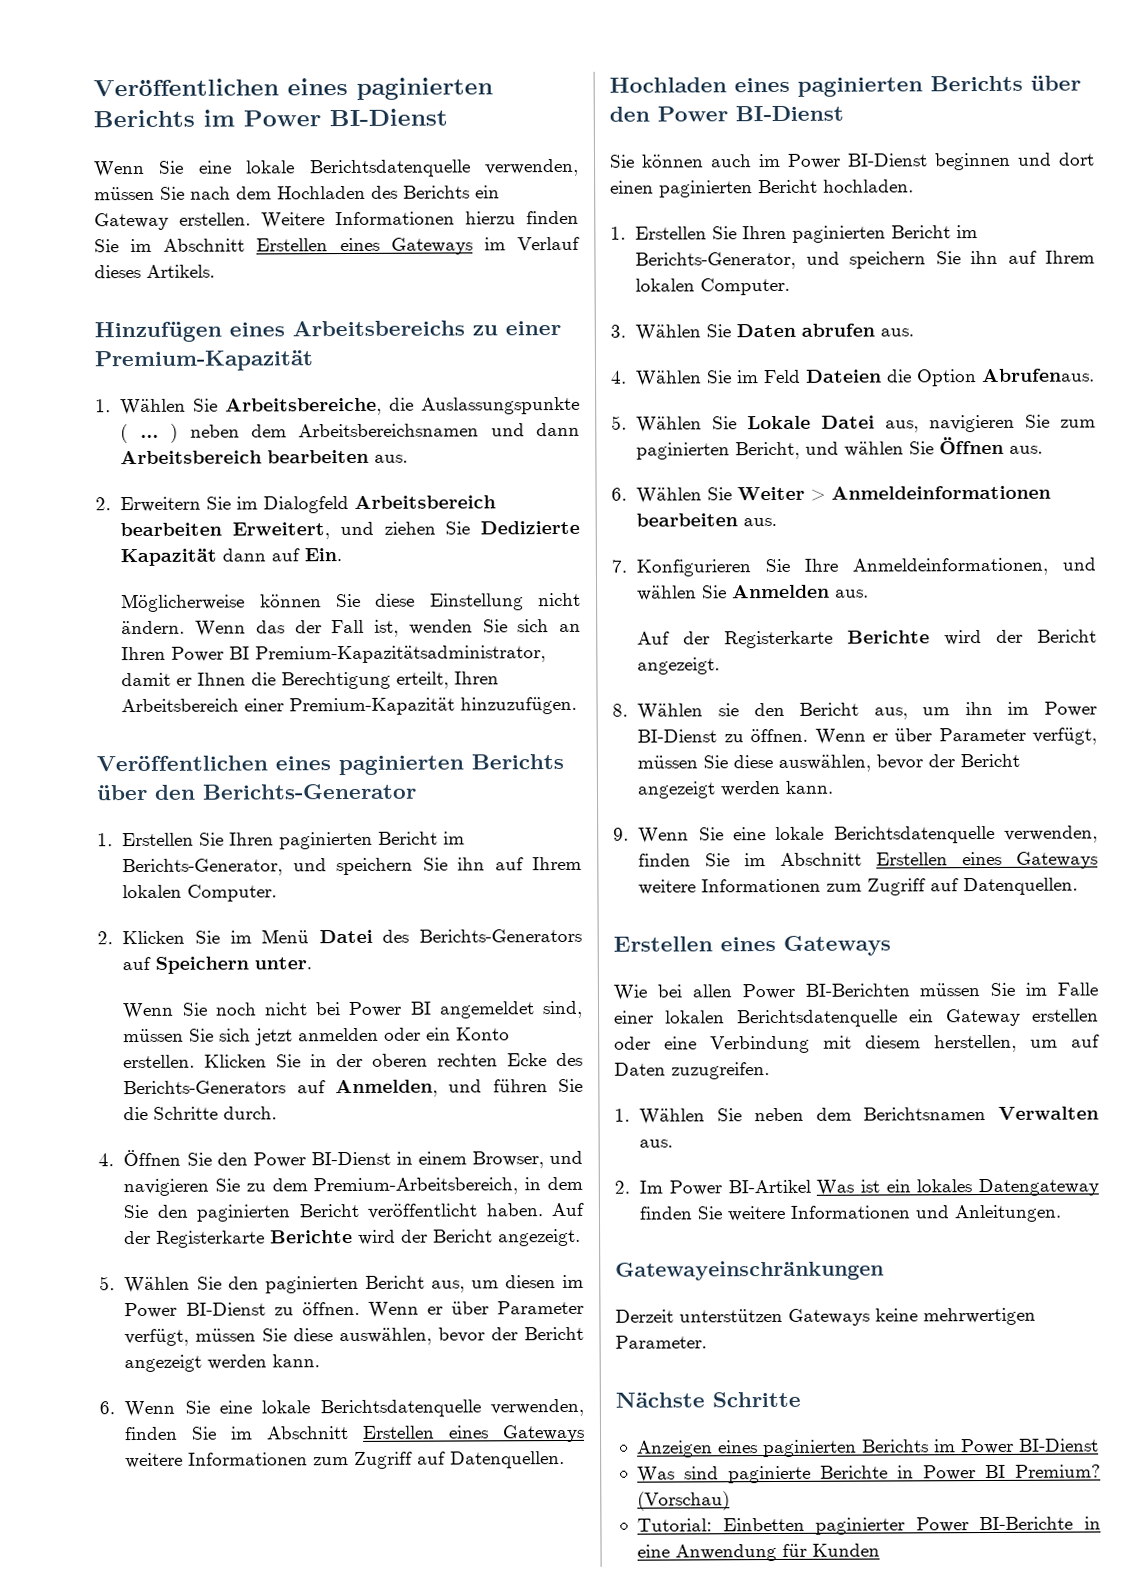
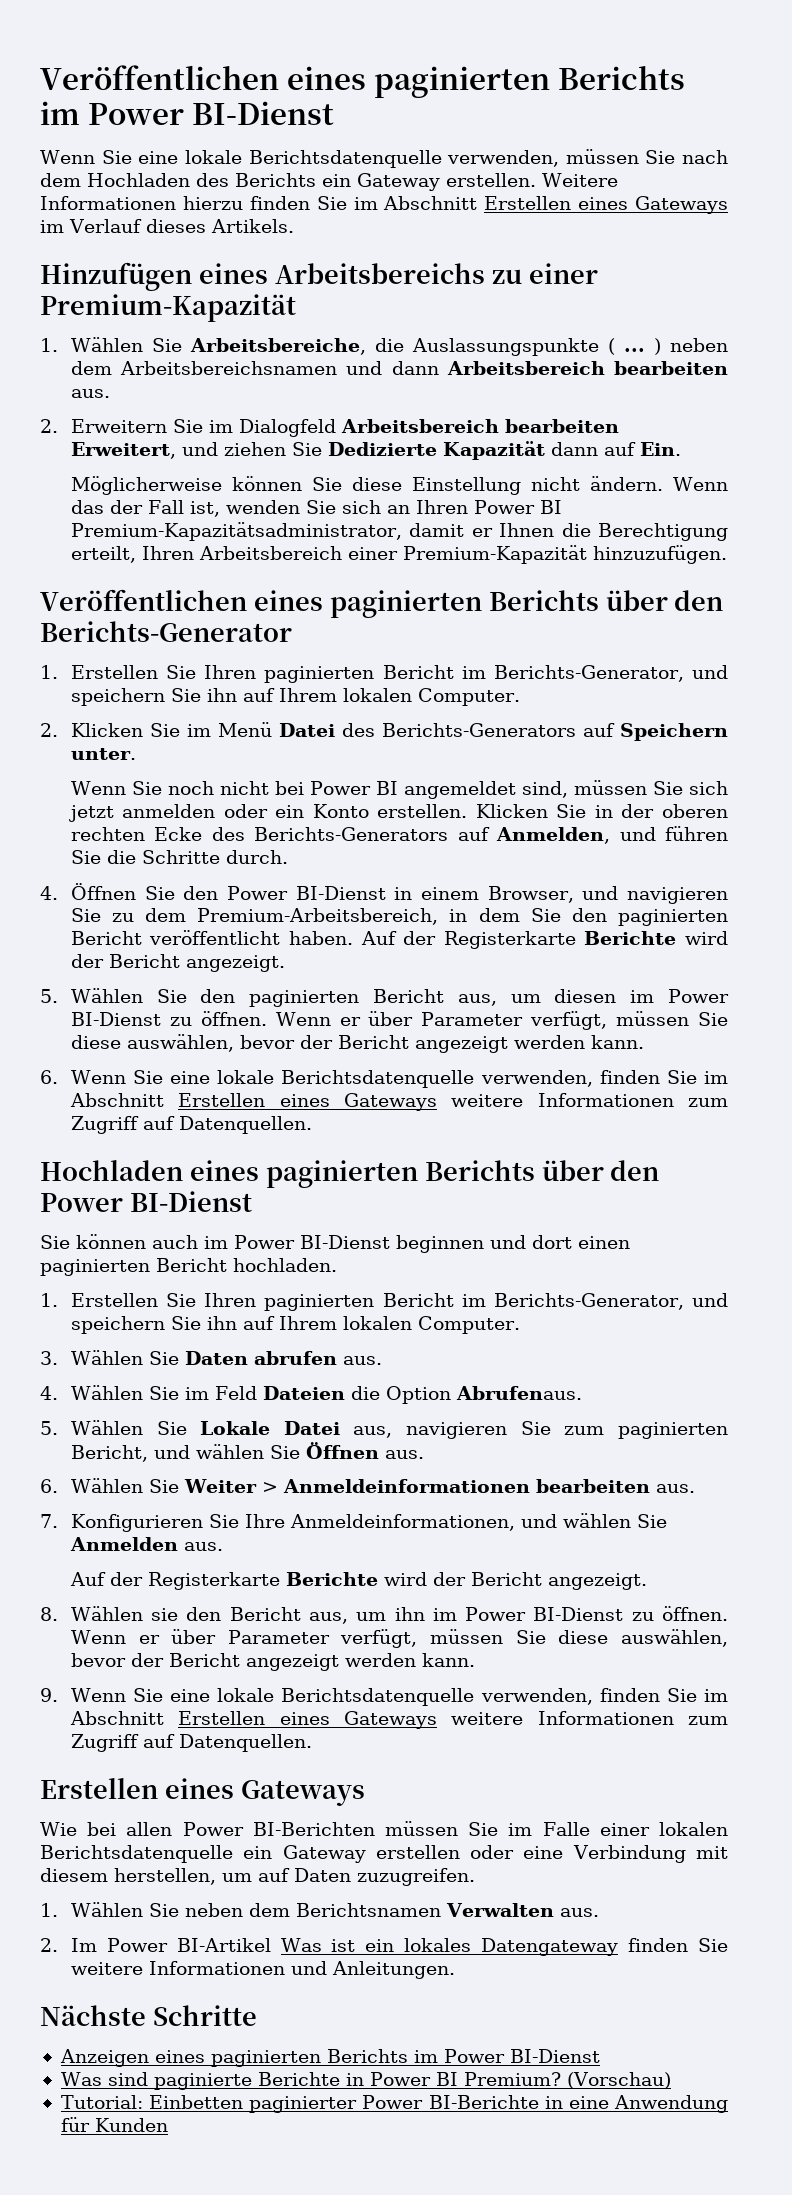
- Gatewayeinschränkungen
- Derzeit unterstützen Gateways keine mehrwertigen Parameter.

